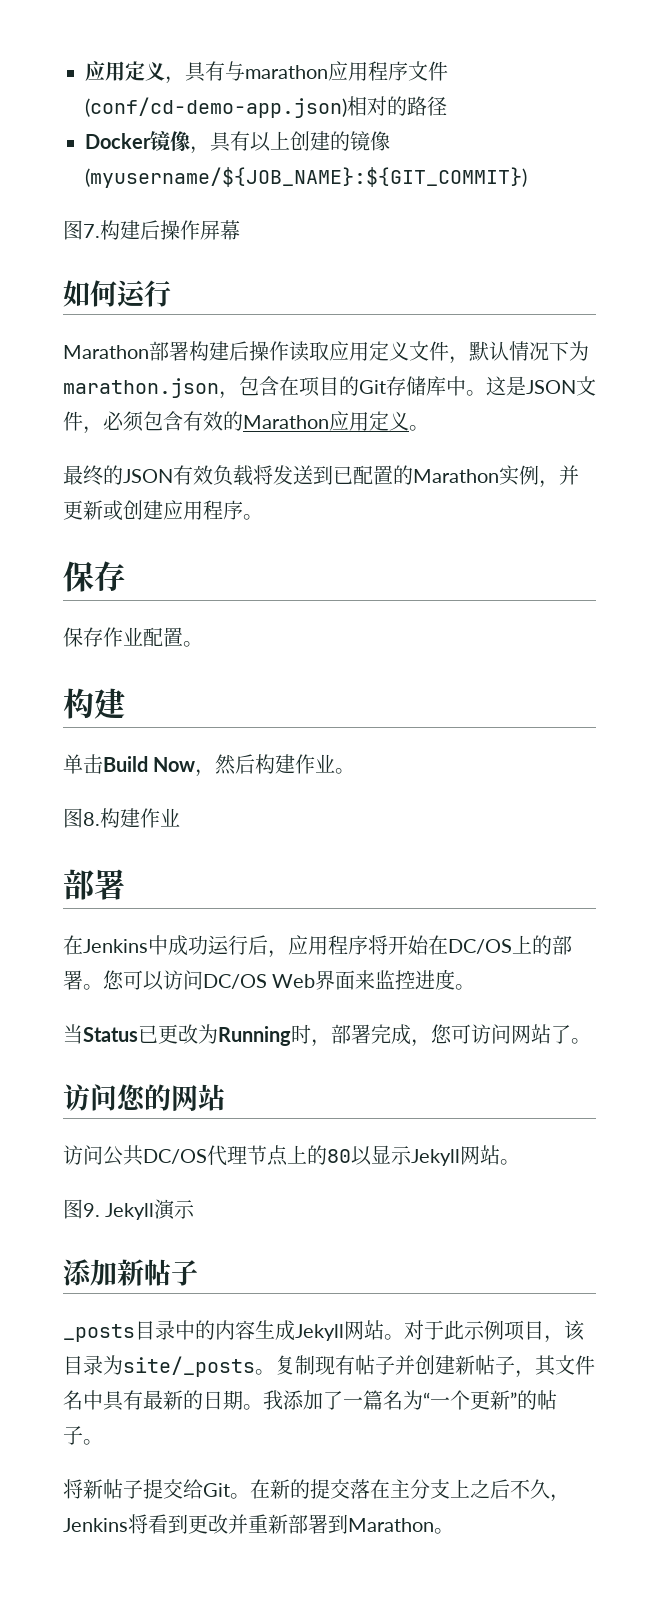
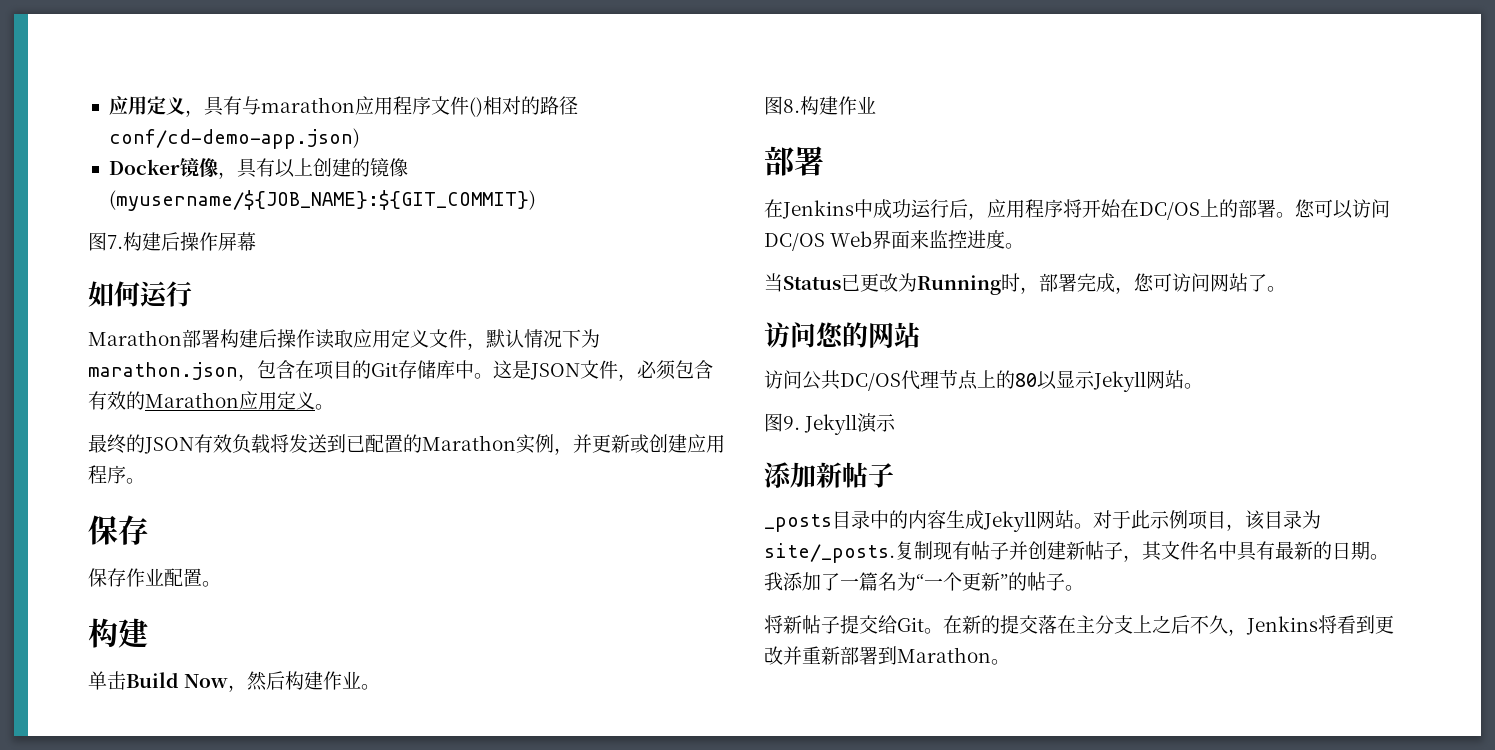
- 应用定义，具有与marathon应用程序文件(conf/cd-demo-app.json)相对的路径
+ 应用定义，具有与marathon应用程序文件()相对的路径conf/cd-demo-app.json)
- 对于此示例项目，该目录为site/_posts。
+ 对于此示例项目，该目录为site/_posts.

